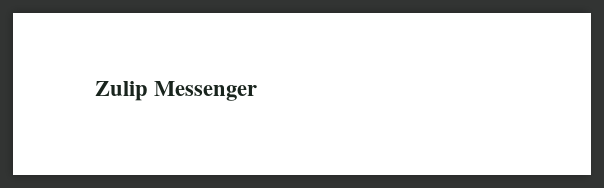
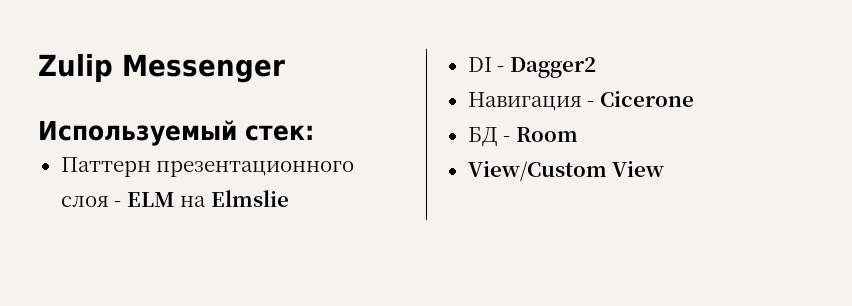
+ Используемый стек:
+ Паттерн презентационного слоя - ELM на Elmslie
+ DI - Dagger2
+ Навигация - Cicerone
+ БД - Room
+ View/Custom View

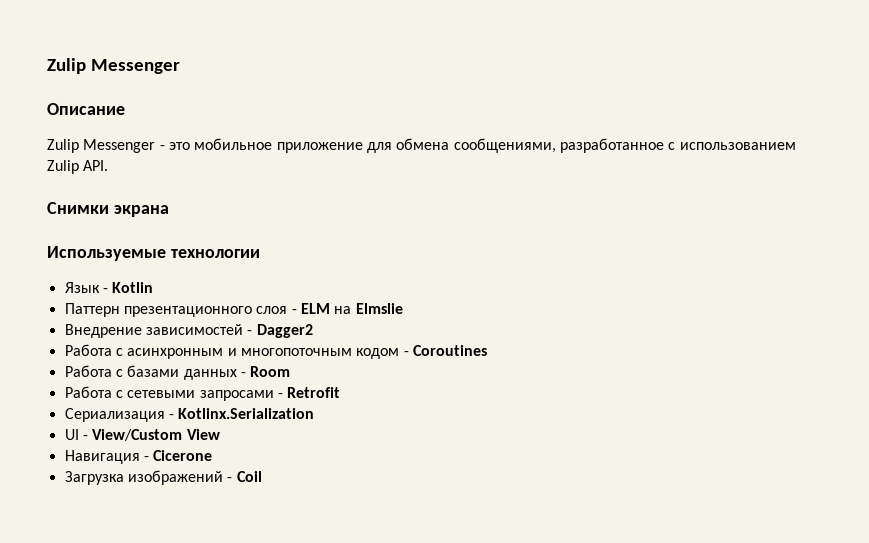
- Используемый стек:
+ Описание
+ Zulip Messenger - это мобильное приложение для обмена сообщениями, разработанное с использованием Zulip API.
+ Снимки экрана
+ Используемые технологии
+ Язык - Kotlin
- DI - Dagger2
+ Внедрение зависимостей - Dagger2
+ Работа с асинхронным и многопоточным кодом - Coroutines
+ Работа с базами данных - Room
+ Работа с сетевыми запросами - Retrofit
+ Сериализация - Kotlinx.Serialization
+ UI - View/Custom View
  Навигация - Cicerone
- БД - Room
- View/Custom View
+ Загрузка изображений - Coil

